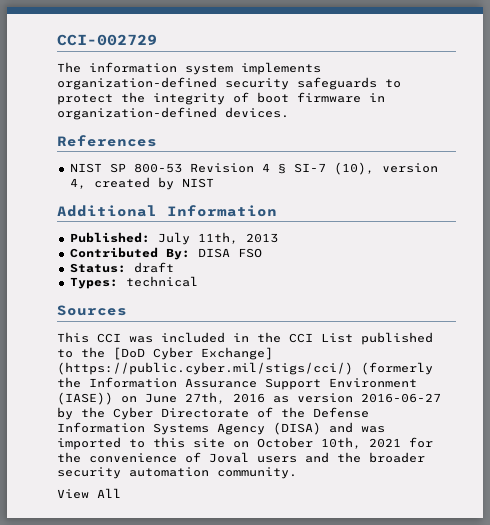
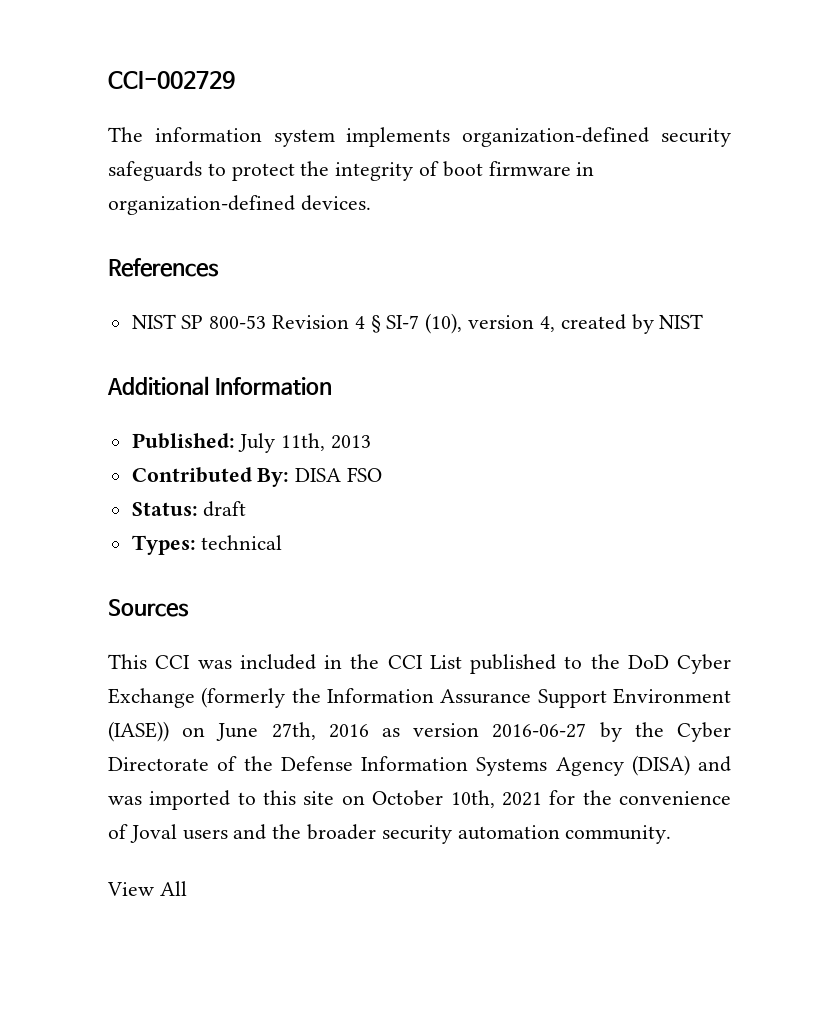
- This CCI was included in the CCI List published to the [DoD Cyber Exchange] (https://public.cyber.mil/stigs/cci/) (formerly the Information Assurance Support Environment (IASE)) on June 27th, 2016 as version 2016-06-27 by the Cyber Directorate of the Defense Information Systems Agency (DISA) and was imported to this site on October 10th, 2021 for the convenience of Joval users and the broader security automation community.
+ This CCI was included in the CCI List published to the DoD Cyber Exchange (formerly the Information Assurance Support Environment (IASE)) on June 27th, 2016 as version 2016-06-27 by the Cyber Directorate of the Defense Information Systems Agency (DISA) and was imported to this site on October 10th, 2021 for the convenience of Joval users and the broader security automation community.

